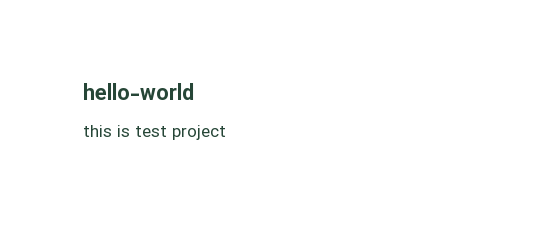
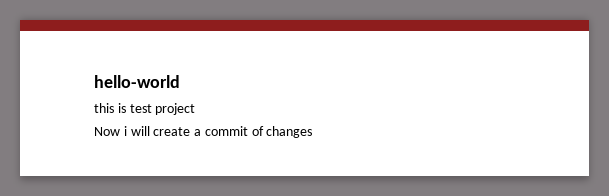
+ Now i will create a commit of changes

